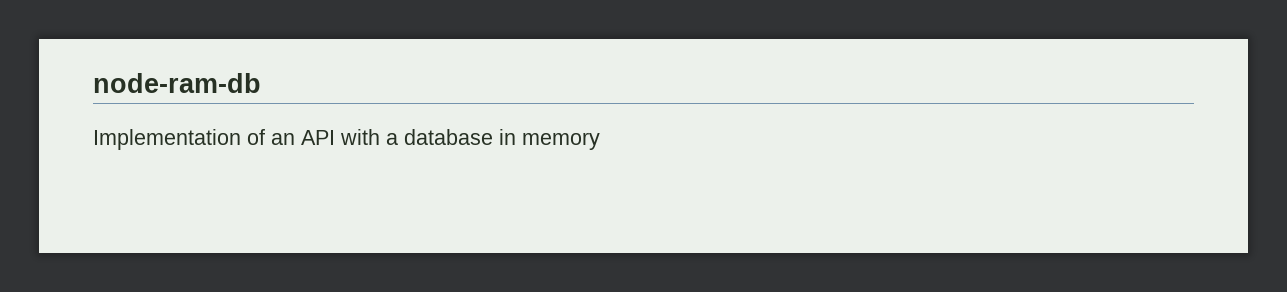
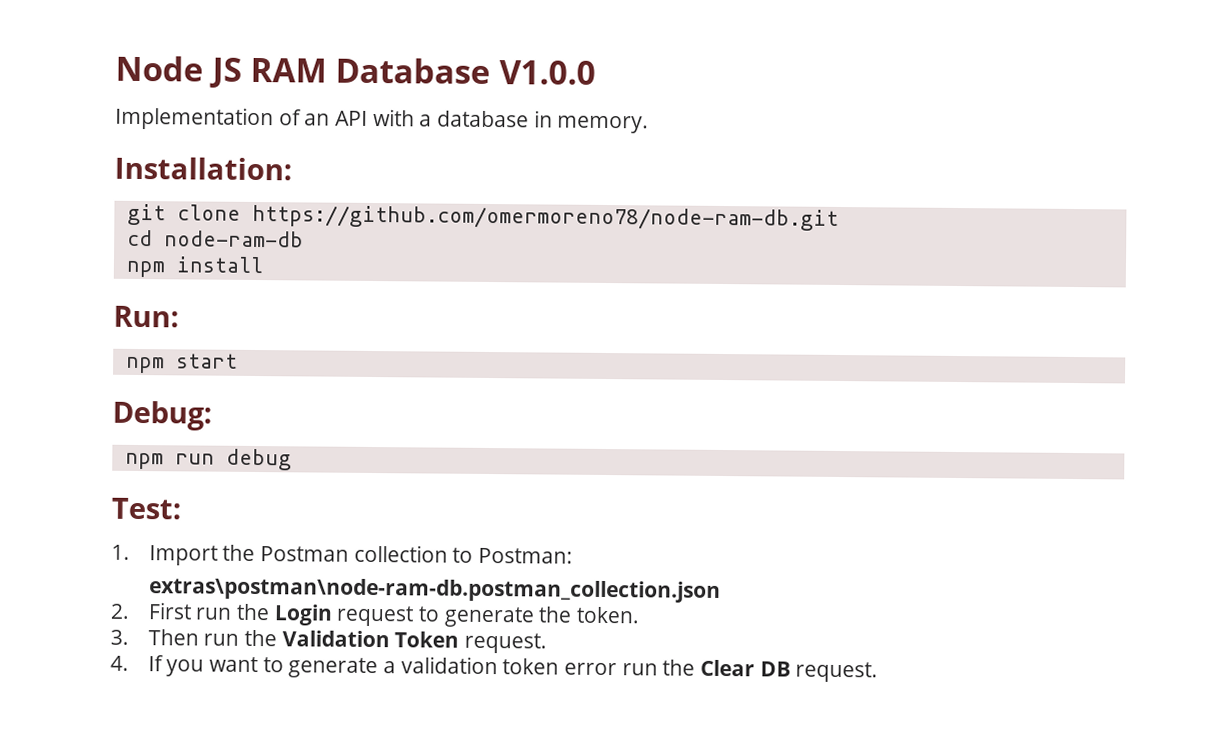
- node-ram-db
+ Node JS RAM Database V1.0.0
- Implementation of an API with a database in memory
+ Implementation of an API with a database in memory.
+ Installation:
+ git clone https://github.com/omermoreno78/node-ram-db.git
+ cd node-ram-db
+ npm install
+ Run:
+ npm start
+ Debug:
+ npm run debug
+ Test:
+ 1. Import the Postman collection to Postman:
+ extras\postman\node-ram-db.postman_collection.json
+ 2. First run the Login request to generate the token.
+ 3. Then run the Validation Token request.
+ 4. If you want to generate a validation token error run the Clear DB request.

